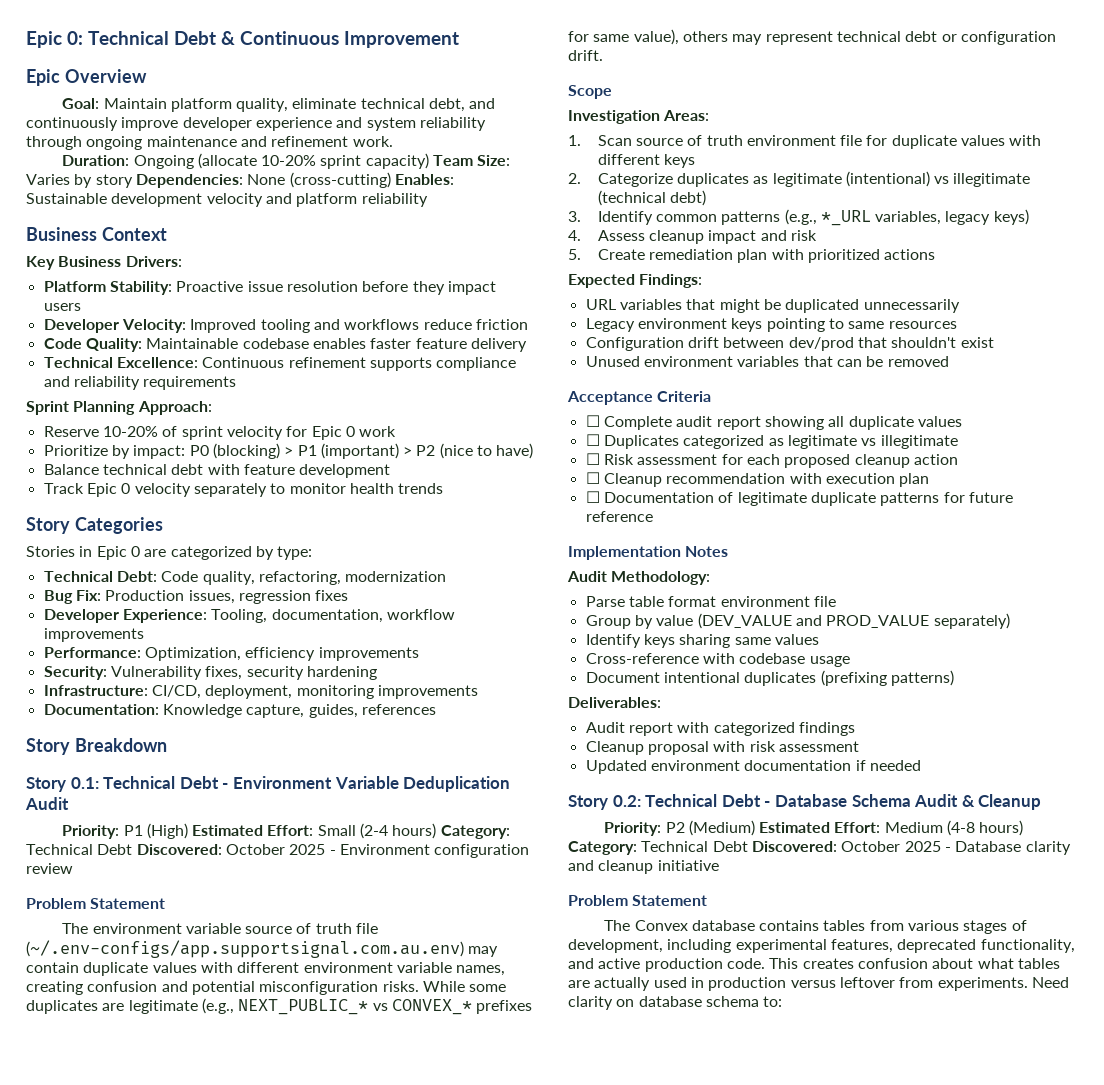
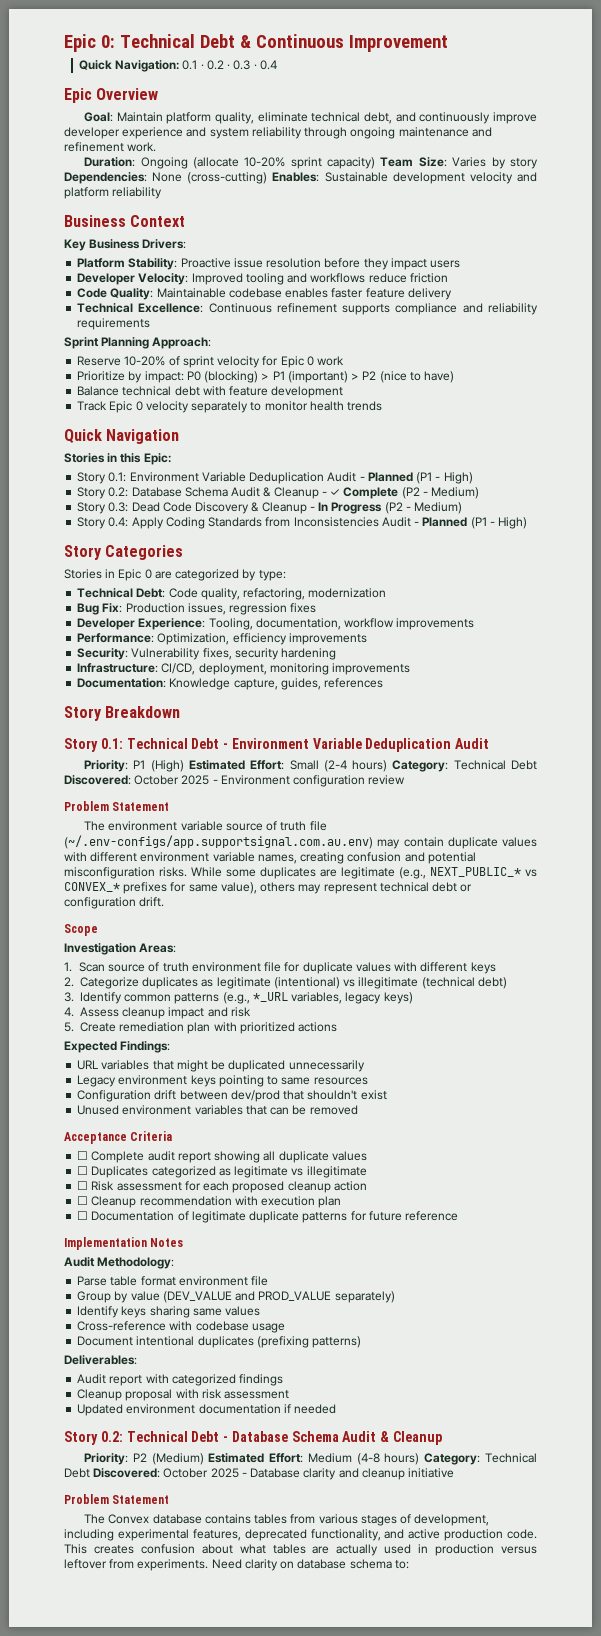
+ Quick Navigation: 0.1 · 0.2 · 0.3 · 0.4
+ Quick Navigation
+ Stories in this Epic:
+ Story 0.1: Environment Variable Deduplication Audit - Planned (P1 - High)
+ Story 0.2: Database Schema Audit & Cleanup - ✓ Complete (P2 - Medium)
+ Story 0.3: Dead Code Discovery & Cleanup - In Progress (P2 - Medium)
+ Story 0.4: Apply Coding Standards from Inconsistencies Audit - Planned (P1 - High)

